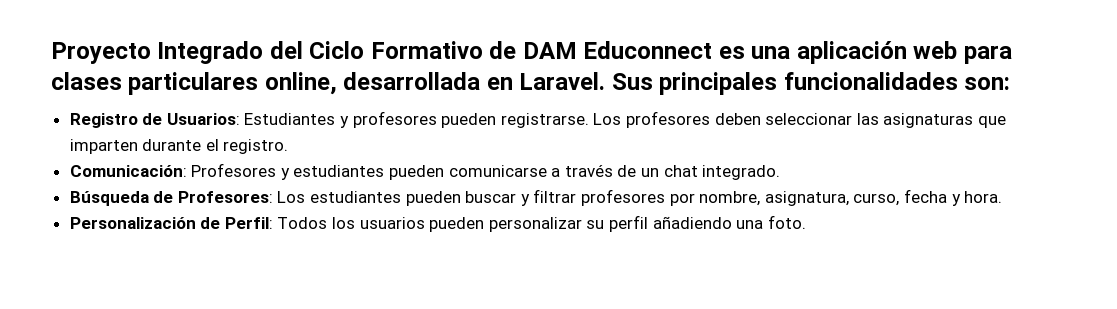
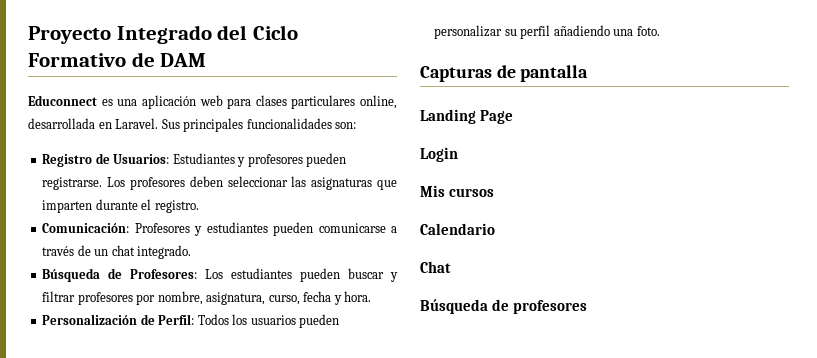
- Proyecto Integrado del Ciclo Formativo de DAM Educonnect es una aplicación web para clases particulares online, desarrollada en Laravel.
+ Proyecto Integrado del Ciclo Formativo de DAM
+ Educonnect es una aplicación web para clases particulares online, desarrollada en Laravel.
+ Capturas de pantalla
+ Landing Page
+ Login
+ Mis cursos
+ Calendario
+ Chat
+ Búsqueda de profesores

